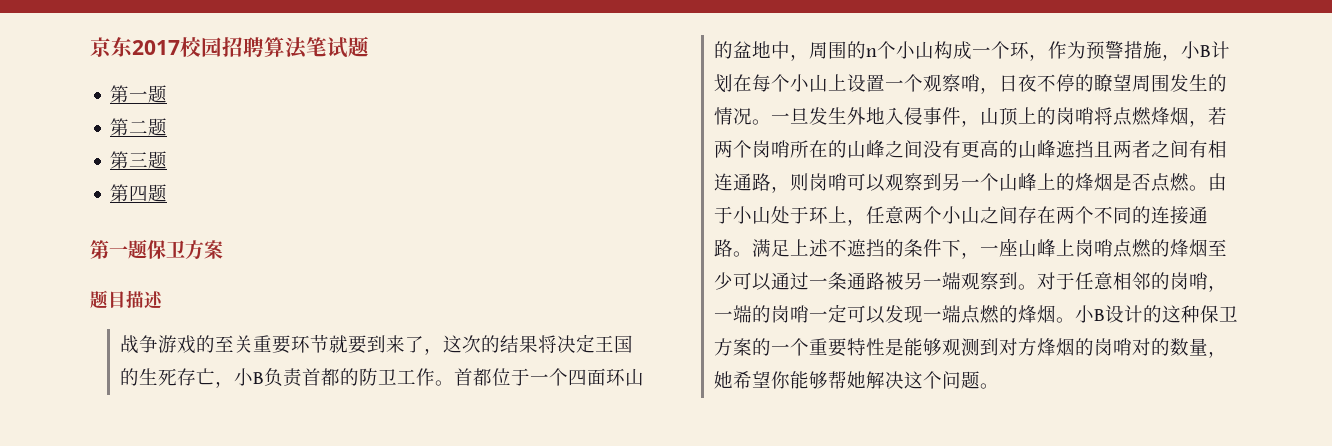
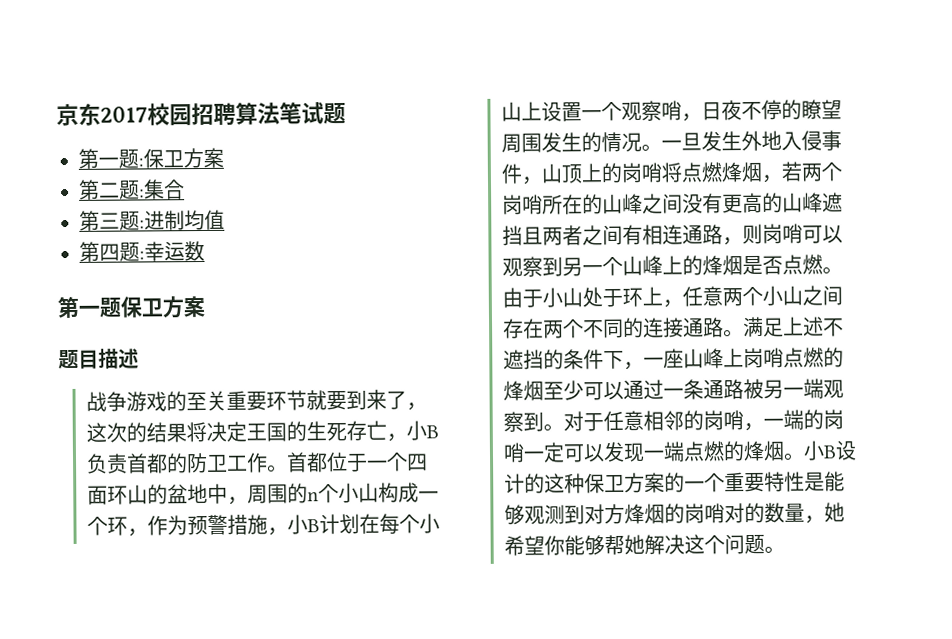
  京东2017校园招聘算法笔试题
- 第一题
+ 第一题:保卫方案
- 第二题
+ 第二题:集合
- 第三题
+ 第三题:进制均值
- 第四题
+ 第四题:幸运数

